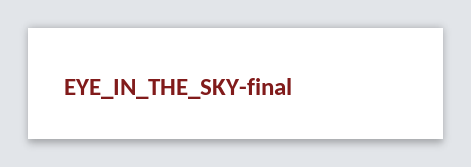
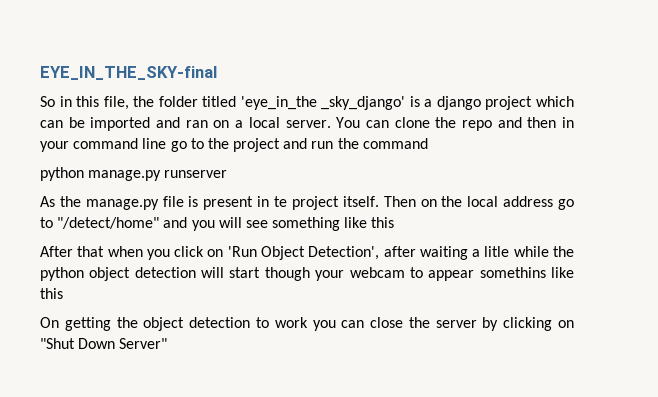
+ So in this file, the folder titled 'eye_in_the _sky_django' is a django project which can be imported and ran on a local server. You can clone the repo and then in your command line go to the project and run the command
+ python manage.py runserver
+ As the manage.py file is present in te project itself. Then on the local address go to "/detect/home" and you will see something like this
+ After that when you click on 'Run Object Detection', after waiting a litle while the python object detection will start though your webcam to appear somethins like this
+ On getting the object detection to work you can close the server by clicking on "Shut Down Server"

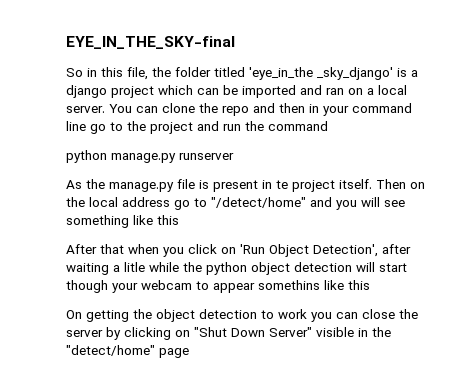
- On getting the object detection to work you can close the server by clicking on "Shut Down Server"
+ On getting the object detection to work you can close the server by clicking on "Shut Down Server" visible in the "detect/home" page

